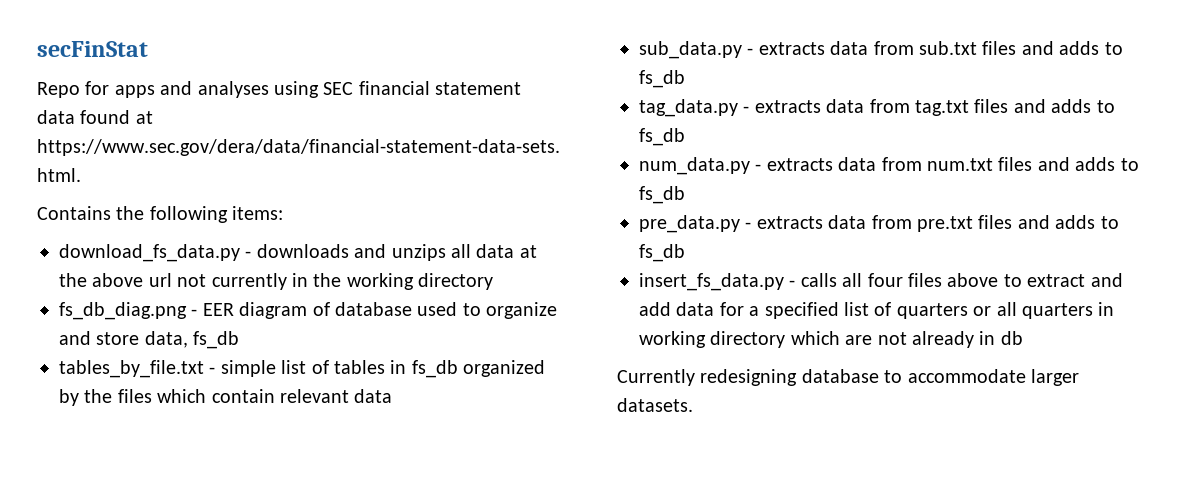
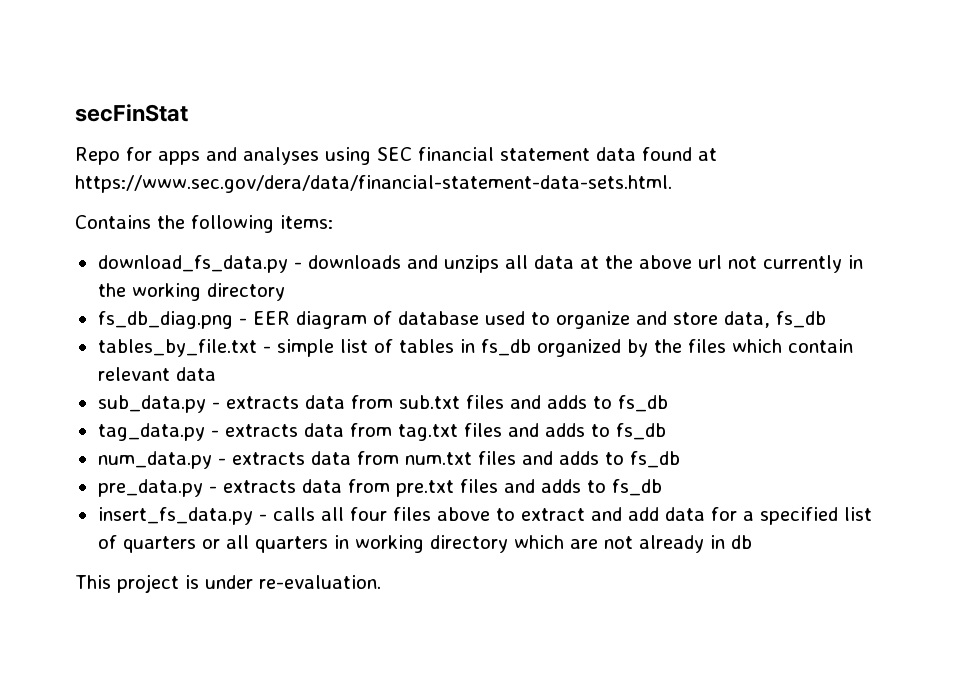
- Currently redesigning database to accommodate larger datasets.
+ This project is under re-evaluation.

